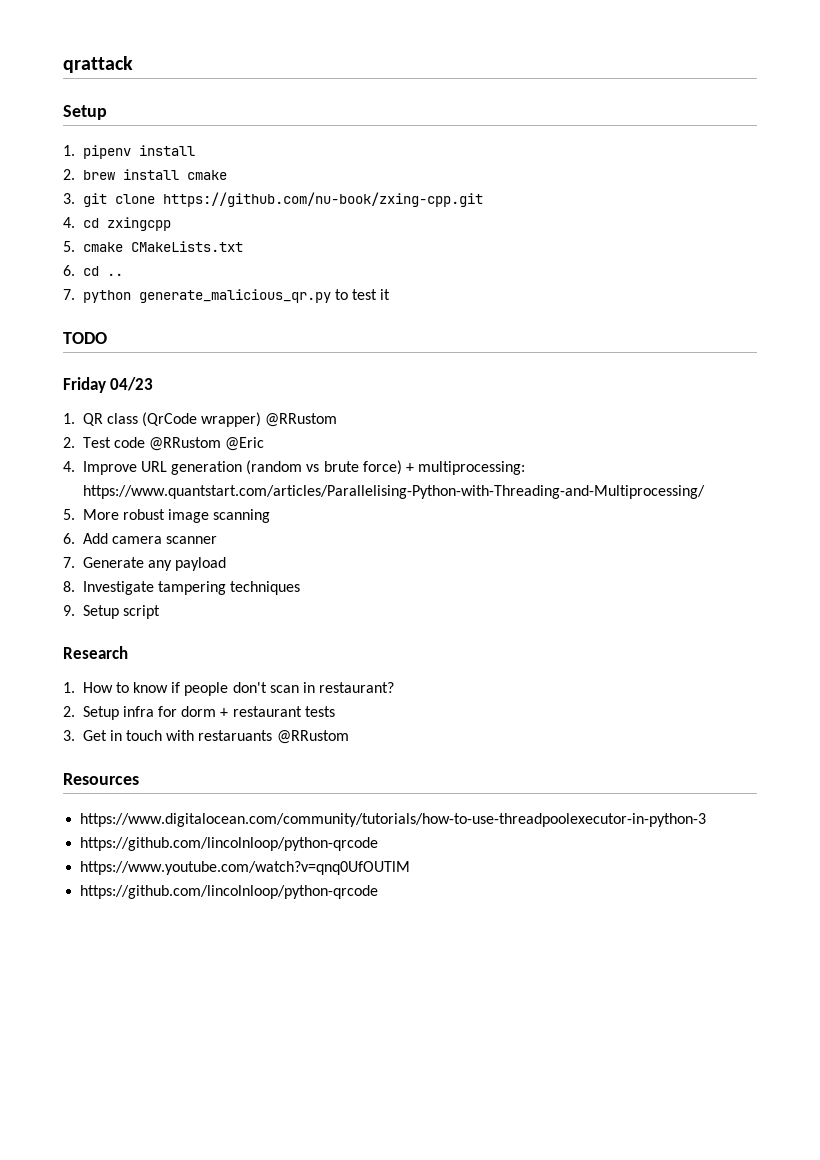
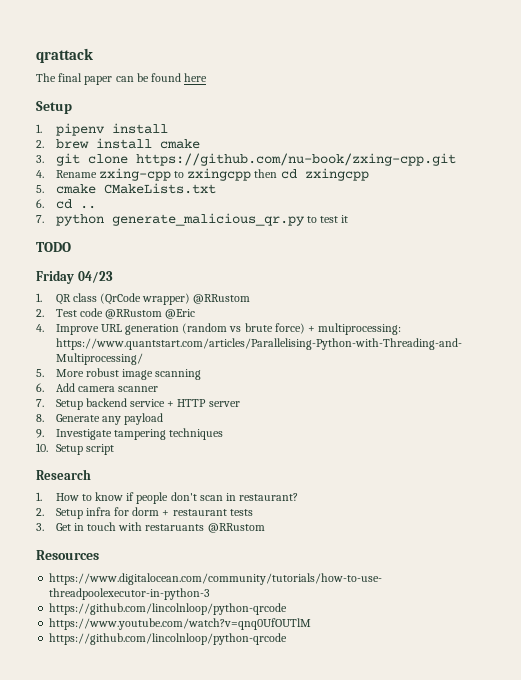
+ The final paper can be found here
- 4. cd zxingcpp
+ 4. Rename zxing-cpp to zxingcpp then cd zxingcpp
- 7. Generate any payload
+ 7. Setup backend service + HTTP server
+ 8. Generate any payload
- 8. Investigate tampering techniques
+ 9. Investigate tampering techniques
- 9. Setup script
+ 10. Setup script

